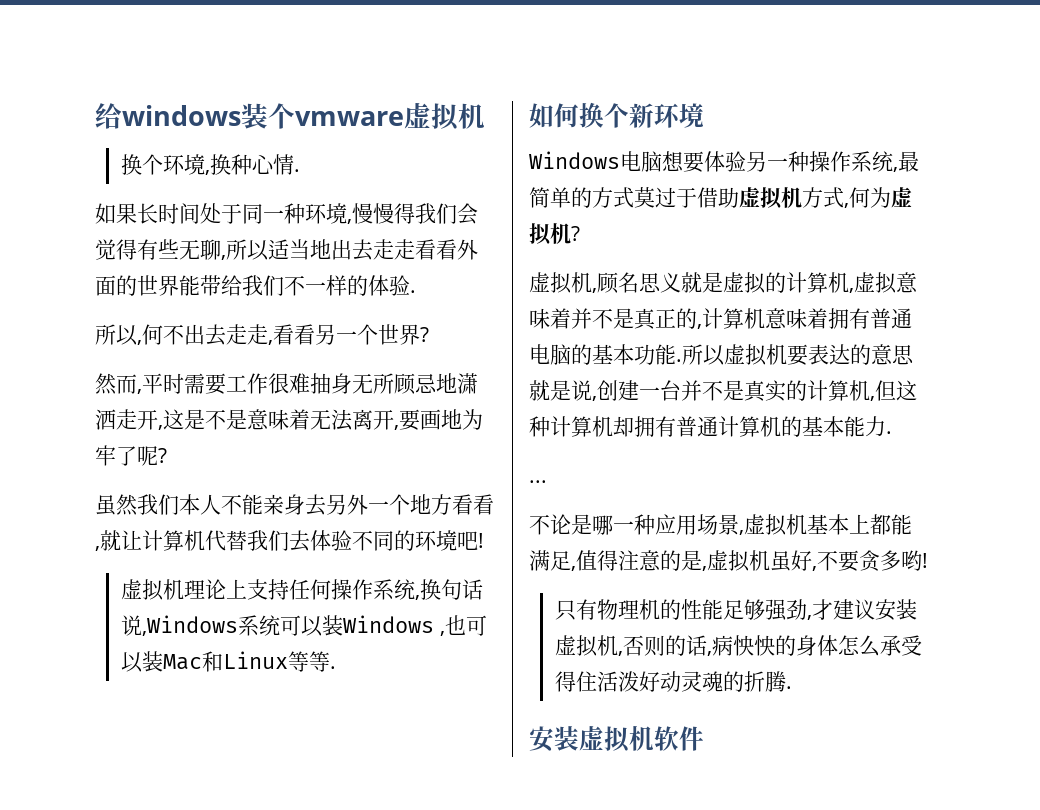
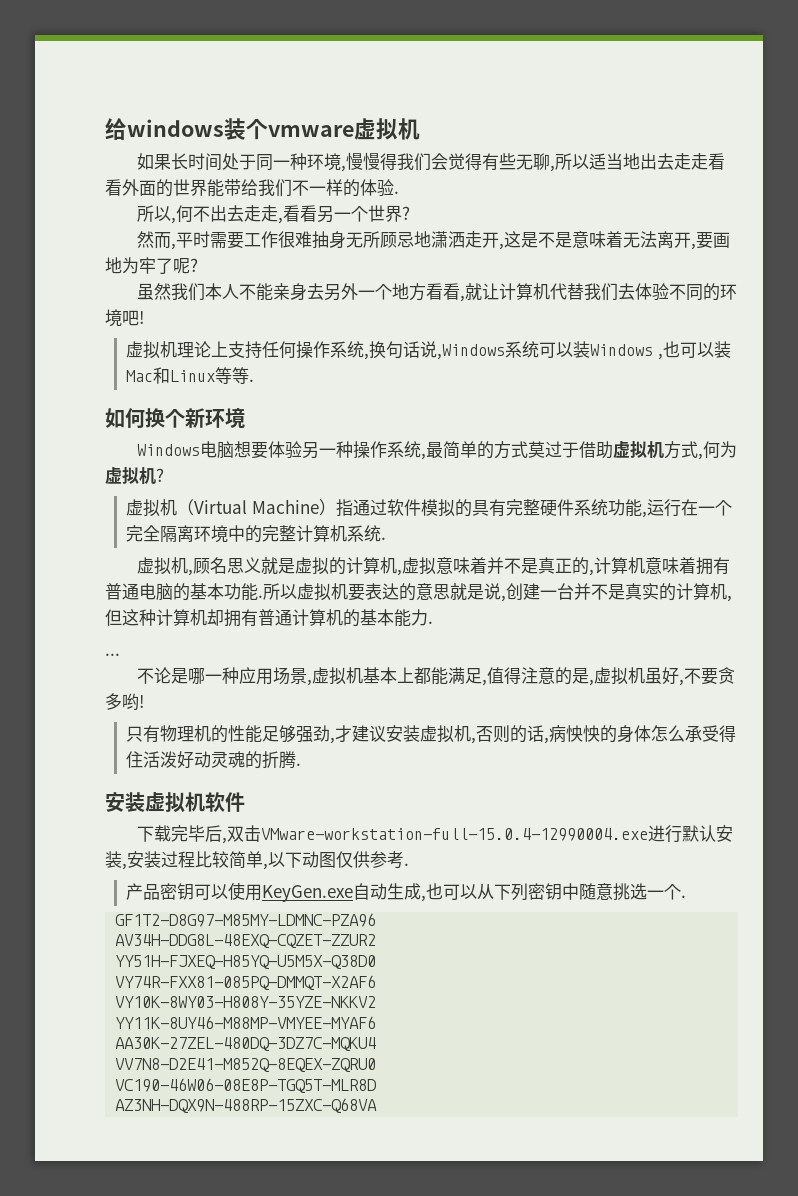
- 换个环境,换种心情.
+ 虚拟机（Virtual Machine）指通过软件模拟的具有完整硬件系统功能,运行在一个完全隔离环境中的完整计算机系统.
+ 下载完毕后,双击VMware-workstation-full-15.0.4-12990004.exe进行默认安装,安装过程比较简单,以下动图仅供参考.
+ 产品密钥可以使用KeyGen.exe自动生成,也可以从下列密钥中随意挑选一个.
+ GF1T2-D8G97-M85MY-LDMNC-PZA96
+ AV34H-DDG8L-48EXQ-CQZET-ZZUR2
+ YY51H-FJXEQ-H85YQ-U5M5X-Q38D0
+ VY74R-FXX81-085PQ-DMMQT-X2AF6
+ VY10K-8WY03-H808Y-35YZE-NKKV2
+ YY11K-8UY46-M88MP-VMYEE-MYAF6
+ AA30K-27ZEL-480DQ-3DZ7C-MQKU4
+ VV7N8-D2E41-M852Q-8EQEX-ZQRU0
+ VC190-46W06-08E8P-TGQ5T-MLR8D
+ AZ3NH-DQX9N-488RP-15ZXC-Q68VA

